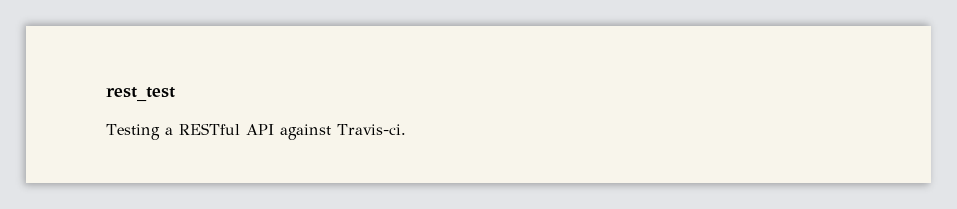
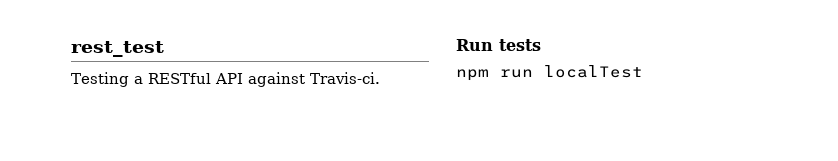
+ Run tests
+ npm run localTest

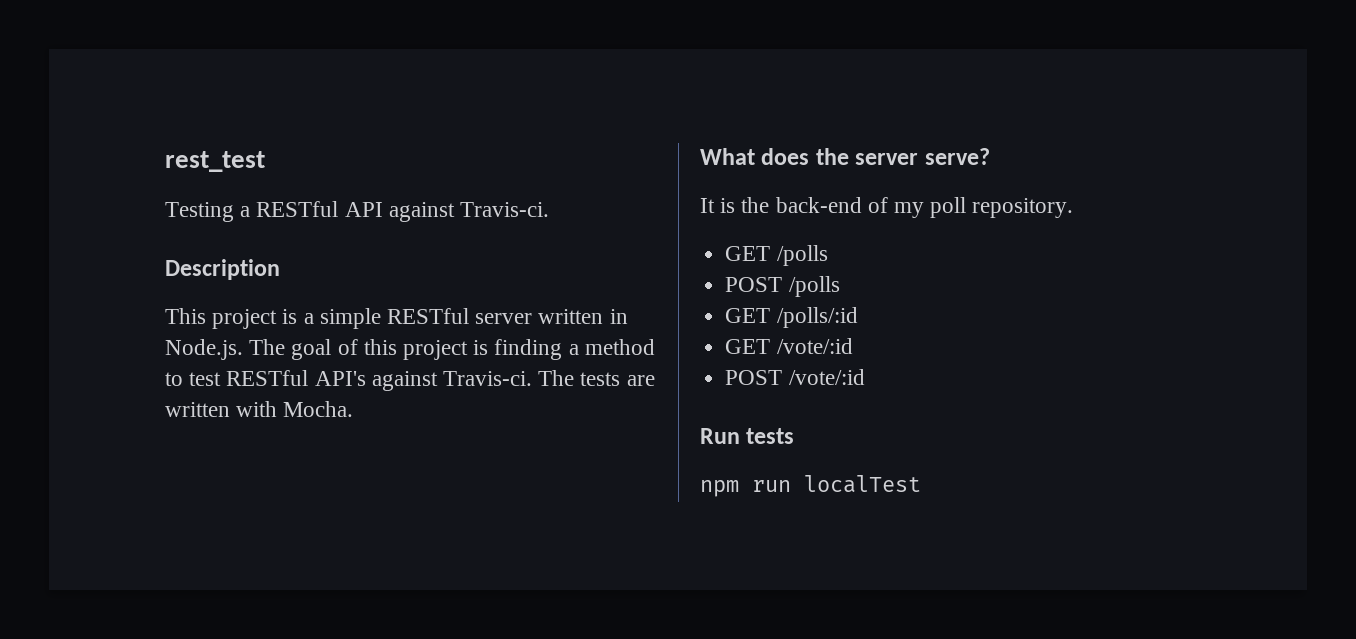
+ Description
+ This project is a simple RESTful server written in Node.js. The goal of this project is finding a method to test RESTful API's against Travis-ci. The tests are written with Mocha.
+ What does the server serve?
+ It is the back-end of my poll repository.
+ GET /polls
+ POST /polls
+ GET /polls/:id
+ GET /vote/:id
+ POST /vote/:id

